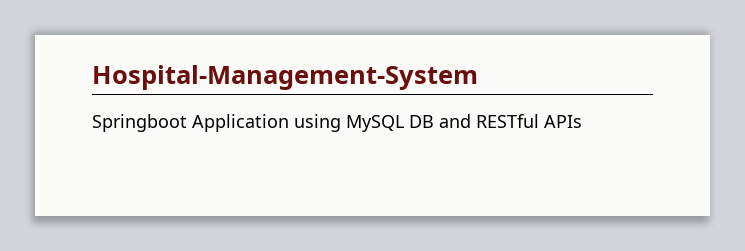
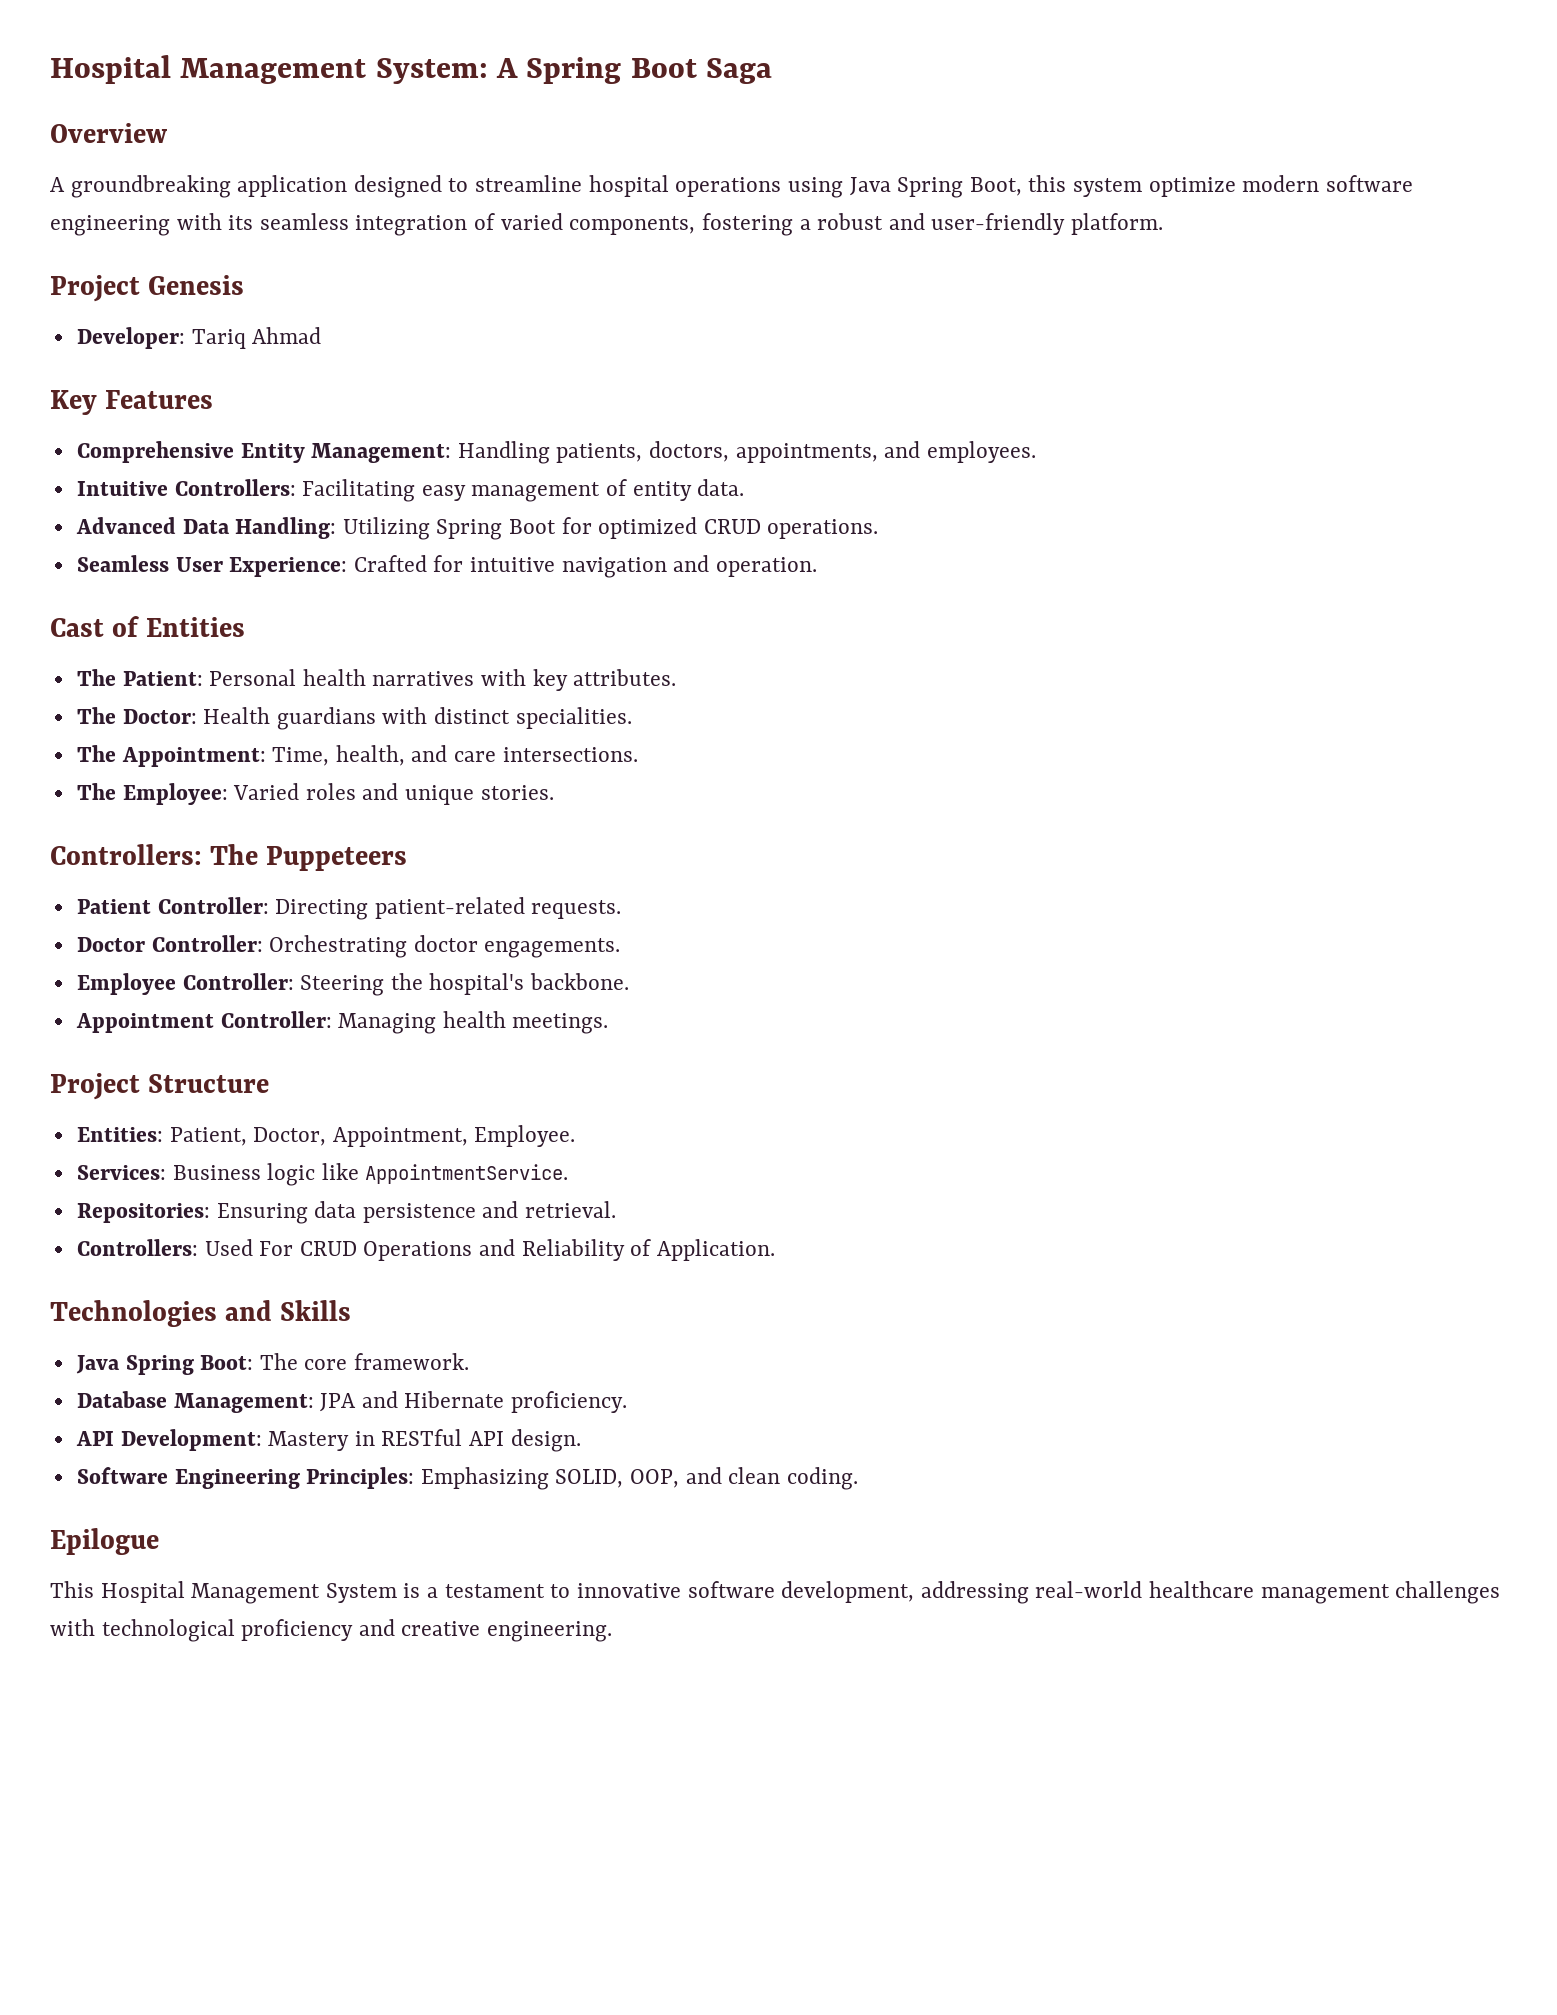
- Hospital-Management-System
- Springboot Application using MySQL DB and RESTful APIs
+ Hospital Management System: A Spring Boot Saga
+ Overview
+ A groundbreaking application designed to streamline hospital operations using Java Spring Boot, this system optimize modern software engineering with its seamless integration of varied components, fostering a robust and user-friendly platform.
+ Project Genesis
+ Developer: Tariq Ahmad
+ Key Features
+ Comprehensive Entity Management: Handling patients, doctors, appointments, and employees.
+ Intuitive Controllers: Facilitating easy management of entity data.
+ Advanced Data Handling: Utilizing Spring Boot for optimized CRUD operations.
+ Seamless User Experience: Crafted for intuitive navigation and operation.
+ Cast of Entities
+ The Patient: Personal health narratives with key attributes.
+ The Doctor: Health guardians with distinct specialities.
+ The Appointment: Time, health, and care intersections.
+ The Employee: Varied roles and unique stories.
+ Controllers: The Puppeteers
+ Patient Controller: Directing patient-related requests.
+ Doctor Controller: Orchestrating doctor engagements.
+ Employee Controller: Steering the hospital's backbone.
+ Appointment Controller: Managing health meetings.
+ Project Structure
+ Entities: Patient, Doctor, Appointment, Employee.
+ Services: Business logic like AppointmentService.
+ Repositories: Ensuring data persistence and retrieval.
+ Controllers: Used For CRUD Operations and Reliability of Application.
+ Technologies and Skills
+ Java Spring Boot: The core framework.
+ Database Management: JPA and Hibernate proficiency.
+ API Development: Mastery in RESTful API design.
+ Software Engineering Principles: Emphasizing SOLID, OOP, and clean coding.
+ Epilogue
+ This Hospital Management System is a testament to innovative software development, addressing real-world healthcare management challenges with technological proficiency and creative engineering.

